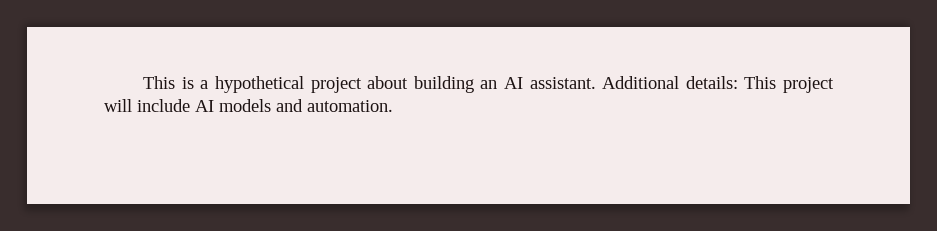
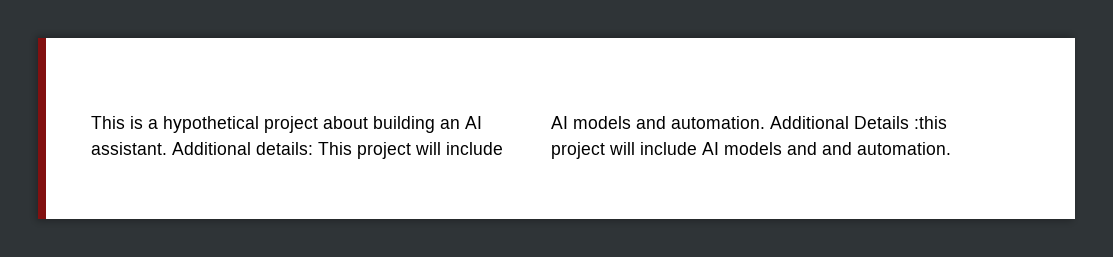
+ Additional Details :this project will include AI models and and automation.

